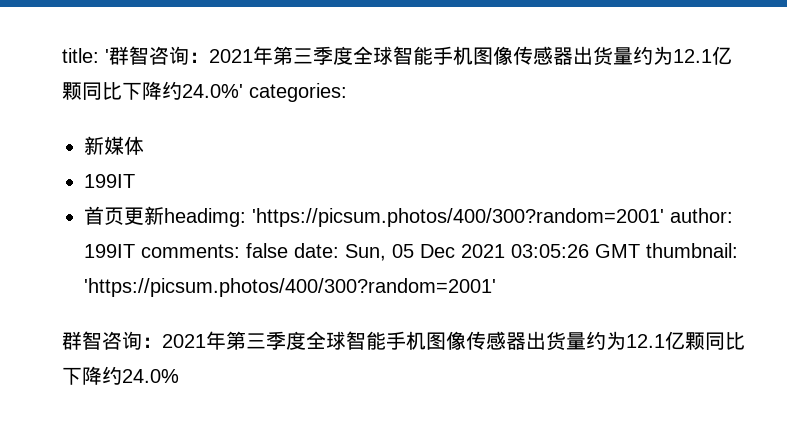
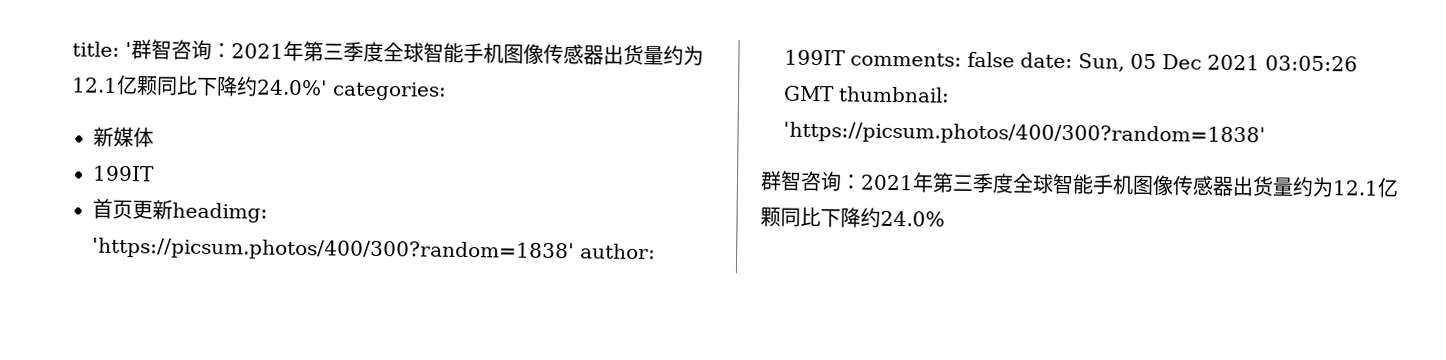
- 首页更新headimg: 'https://picsum.photos/400/300?random=2001' author: 199IT comments: false date: Sun, 05 Dec 2021 03:05:26 GMT thumbnail: 'https://picsum.photos/400/300?random=2001'
+ 首页更新headimg: 'https://picsum.photos/400/300?random=1838' author: 199IT comments: false date: Sun, 05 Dec 2021 03:05:26 GMT thumbnail: 'https://picsum.photos/400/300?random=1838'

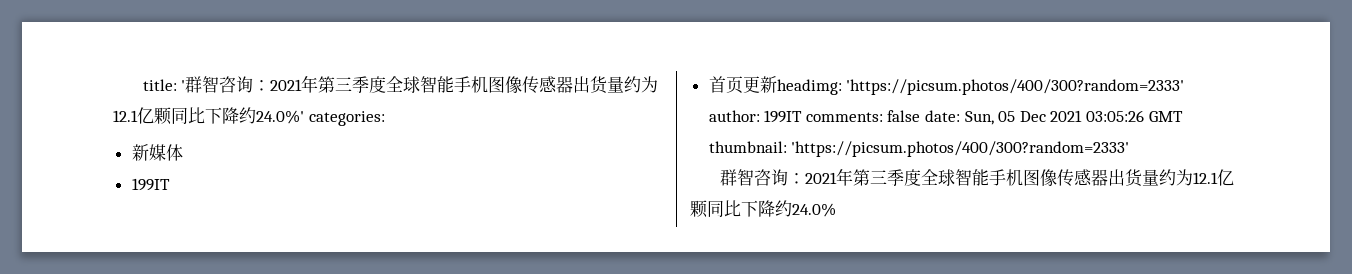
- 首页更新headimg: 'https://picsum.photos/400/300?random=1838' author: 199IT comments: false date: Sun, 05 Dec 2021 03:05:26 GMT thumbnail: 'https://picsum.photos/400/300?random=1838'
+ 首页更新headimg: 'https://picsum.photos/400/300?random=2333' author: 199IT comments: false date: Sun, 05 Dec 2021 03:05:26 GMT thumbnail: 'https://picsum.photos/400/300?random=2333'

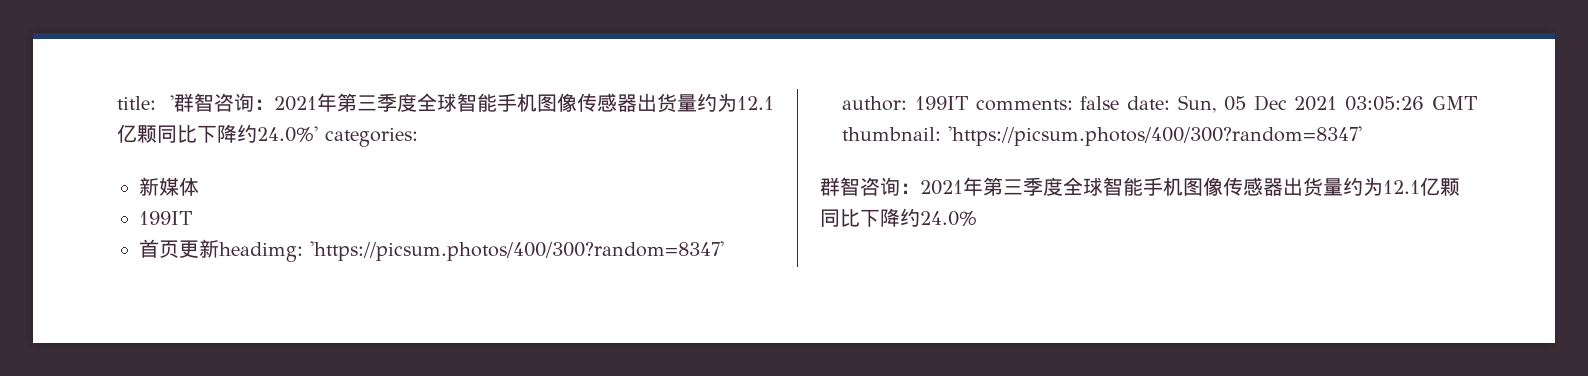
- 首页更新headimg: 'https://picsum.photos/400/300?random=2333' author: 199IT comments: false date: Sun, 05 Dec 2021 03:05:26 GMT thumbnail: 'https://picsum.photos/400/300?random=2333'
+ 首页更新headimg: 'https://picsum.photos/400/300?random=8347' author: 199IT comments: false date: Sun, 05 Dec 2021 03:05:26 GMT thumbnail: 'https://picsum.photos/400/300?random=8347'

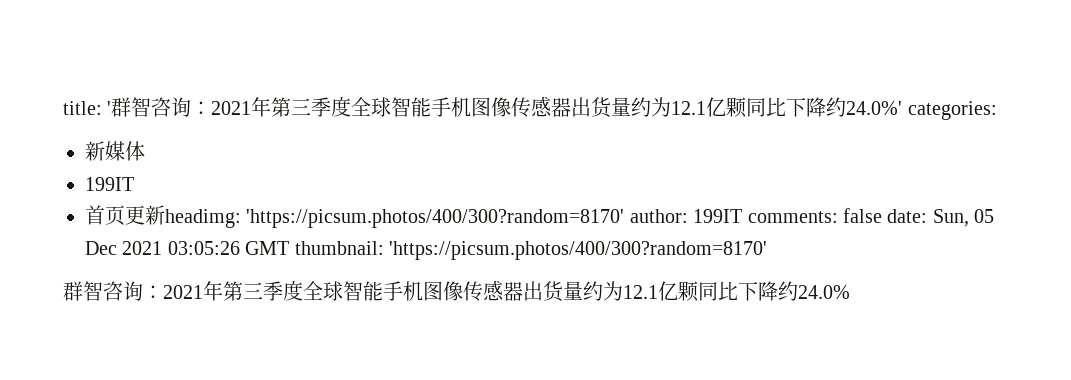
- 首页更新headimg: 'https://picsum.photos/400/300?random=8347' author: 199IT comments: false date: Sun, 05 Dec 2021 03:05:26 GMT thumbnail: 'https://picsum.photos/400/300?random=8347'
+ 首页更新headimg: 'https://picsum.photos/400/300?random=8170' author: 199IT comments: false date: Sun, 05 Dec 2021 03:05:26 GMT thumbnail: 'https://picsum.photos/400/300?random=8170'

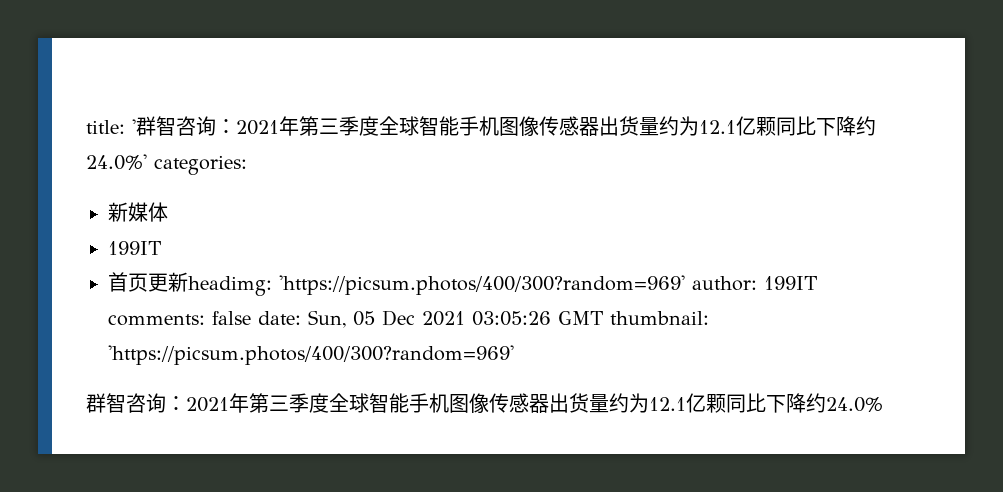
- 首页更新headimg: 'https://picsum.photos/400/300?random=8170' author: 199IT comments: false date: Sun, 05 Dec 2021 03:05:26 GMT thumbnail: 'https://picsum.photos/400/300?random=8170'
+ 首页更新headimg: 'https://picsum.photos/400/300?random=969' author: 199IT comments: false date: Sun, 05 Dec 2021 03:05:26 GMT thumbnail: 'https://picsum.photos/400/300?random=969'

